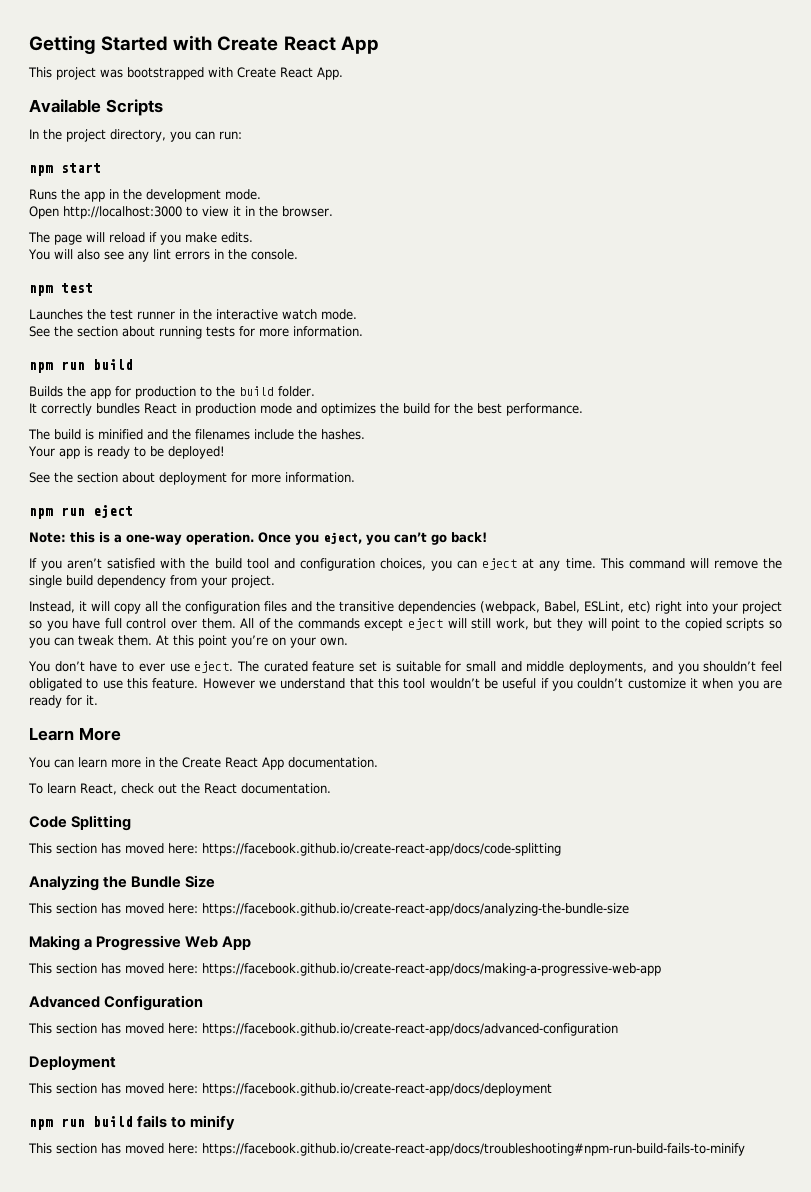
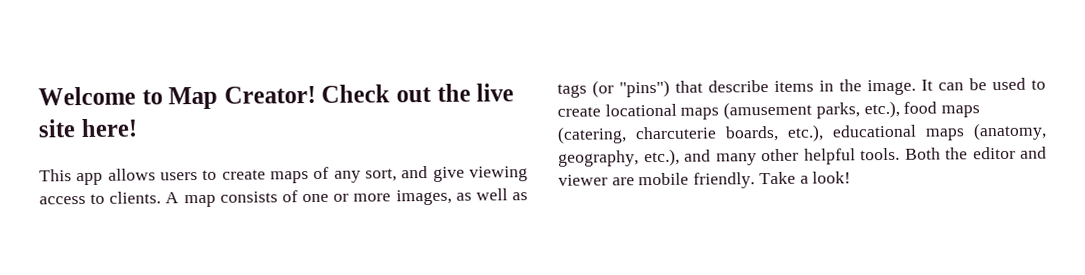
- Getting Started with Create React App
- This project was bootstrapped with Create React App.
- Available Scripts
- In the project directory, you can run:
- npm start
- Runs the app in the development mode.
- Open http://localhost:3000 to view it in the browser.
- The page will reload if you make edits.
- You will also see any lint errors in the console.
- npm test
- Launches the test runner in the interactive watch mode.
- See the section about running tests for more information.
- npm run build
- Builds the app for production to the build folder.
- It correctly bundles React in production mode and optimizes the build for the best performance.
- The build is minified and the filenames include the hashes.
- Your app is ready to be deployed!
- See the section about deployment for more information.
- npm run eject
- Note: this is a one-way operation. Once you eject, you can’t go back!
- If you aren’t satisfied with the build tool and configuration choices, you can eject at any time. This command will remove the single build dependency from your project.
- Instead, it will copy all the configuration files and the transitive dependencies (webpack, Babel, ESLint, etc) right into your project so you have full control over them. All of the commands except eject will still work, but they will point to the copied scripts so you can tweak them. At this point you’re on your own.
- You don’t have to ever use eject. The curated feature set is suitable for small and middle deployments, and you shouldn’t feel obligated to use this feature. However we understand that this tool wouldn’t be useful if you couldn’t customize it when you are ready for it.
- Learn More
- You can learn more in the Create React App documentation.
- To learn React, check out the React documentation.
- Code Splitting
- This section has moved here: https://facebook.github.io/create-react-app/docs/code-splitting
- Analyzing the Bundle Size
- This section has moved here: https://facebook.github.io/create-react-app/docs/analyzing-the-bundle-size
- Making a Progressive Web App
- This section has moved here: https://facebook.github.io/create-react-app/docs/making-a-progressive-web-app
- Advanced Configuration
- This section has moved here: https://facebook.github.io/create-react-app/docs/advanced-configuration
- Deployment
- This section has moved here: https://facebook.github.io/create-react-app/docs/deployment
- npm run build fails to minify
- This section has moved here: https://facebook.github.io/create-react-app/docs/troubleshooting#npm-run-build-fails-to-minify
+ Welcome to Map Creator! Check out the live site here!
+ This app allows users to create maps of any sort, and give viewing access to clients. A map consists of one or more images, as well as tags (or "pins") that describe items in the image. It can be used to create locational maps (amusement parks, etc.), food maps (catering, charcuterie boards, etc.), educational maps (anatomy, geography, etc.), and many other helpful tools. Both the editor and viewer are mobile friendly. Take a look!

